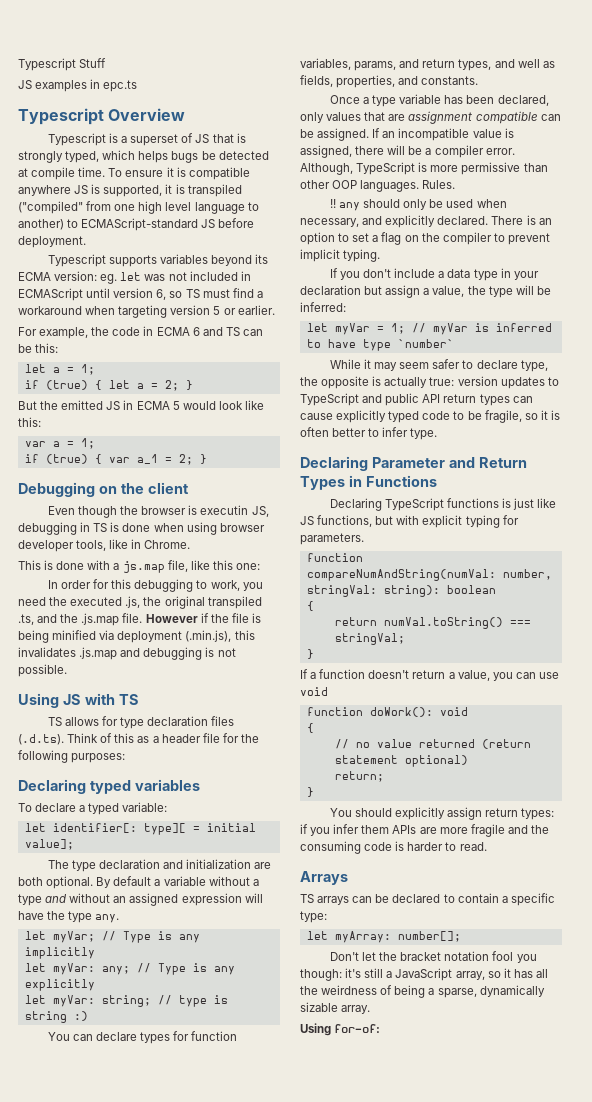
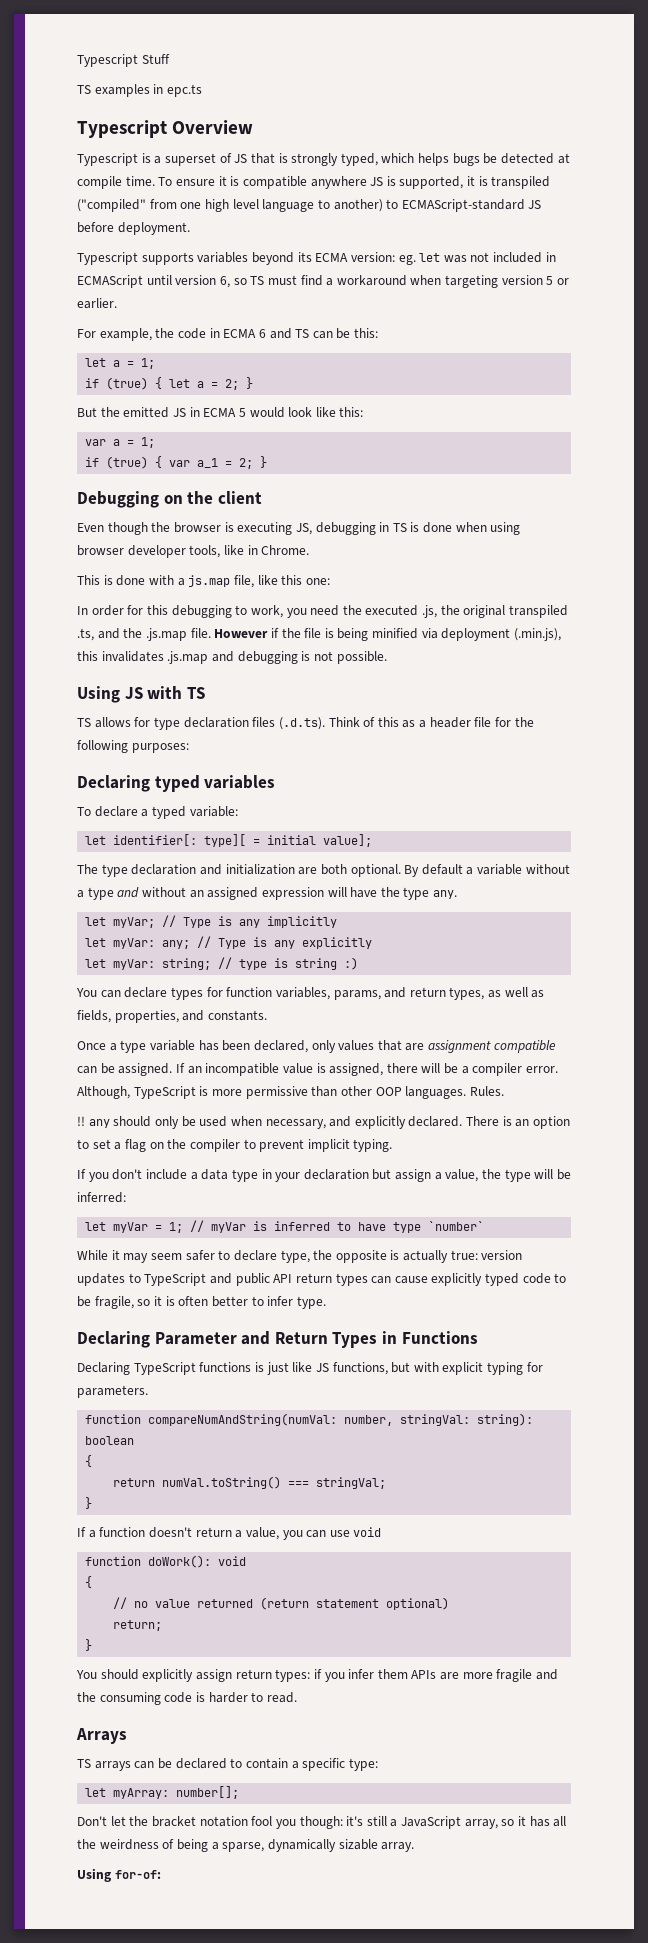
- JS examples in epc.ts
+ TS examples in epc.ts
- Even though the browser is executin JS, debugging in TS is done when using browser developer tools, like in Chrome.
+ Even though the browser is executing JS, debugging in TS is done when using browser developer tools, like in Chrome.
- You can declare types for function variables, params, and return types, and well as fields, properties, and constants.
+ You can declare types for function variables, params, and return types, as well as fields, properties, and constants.

